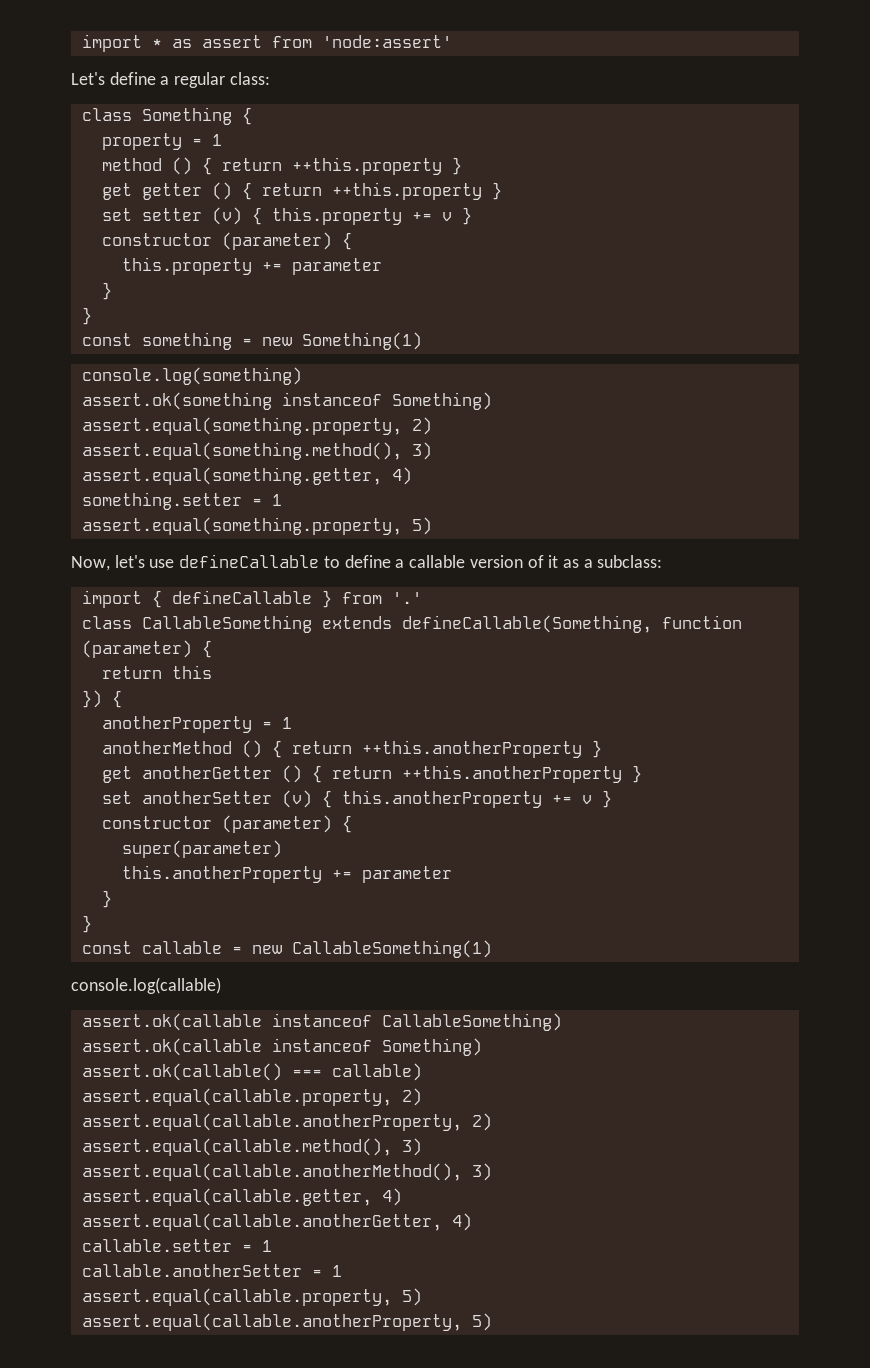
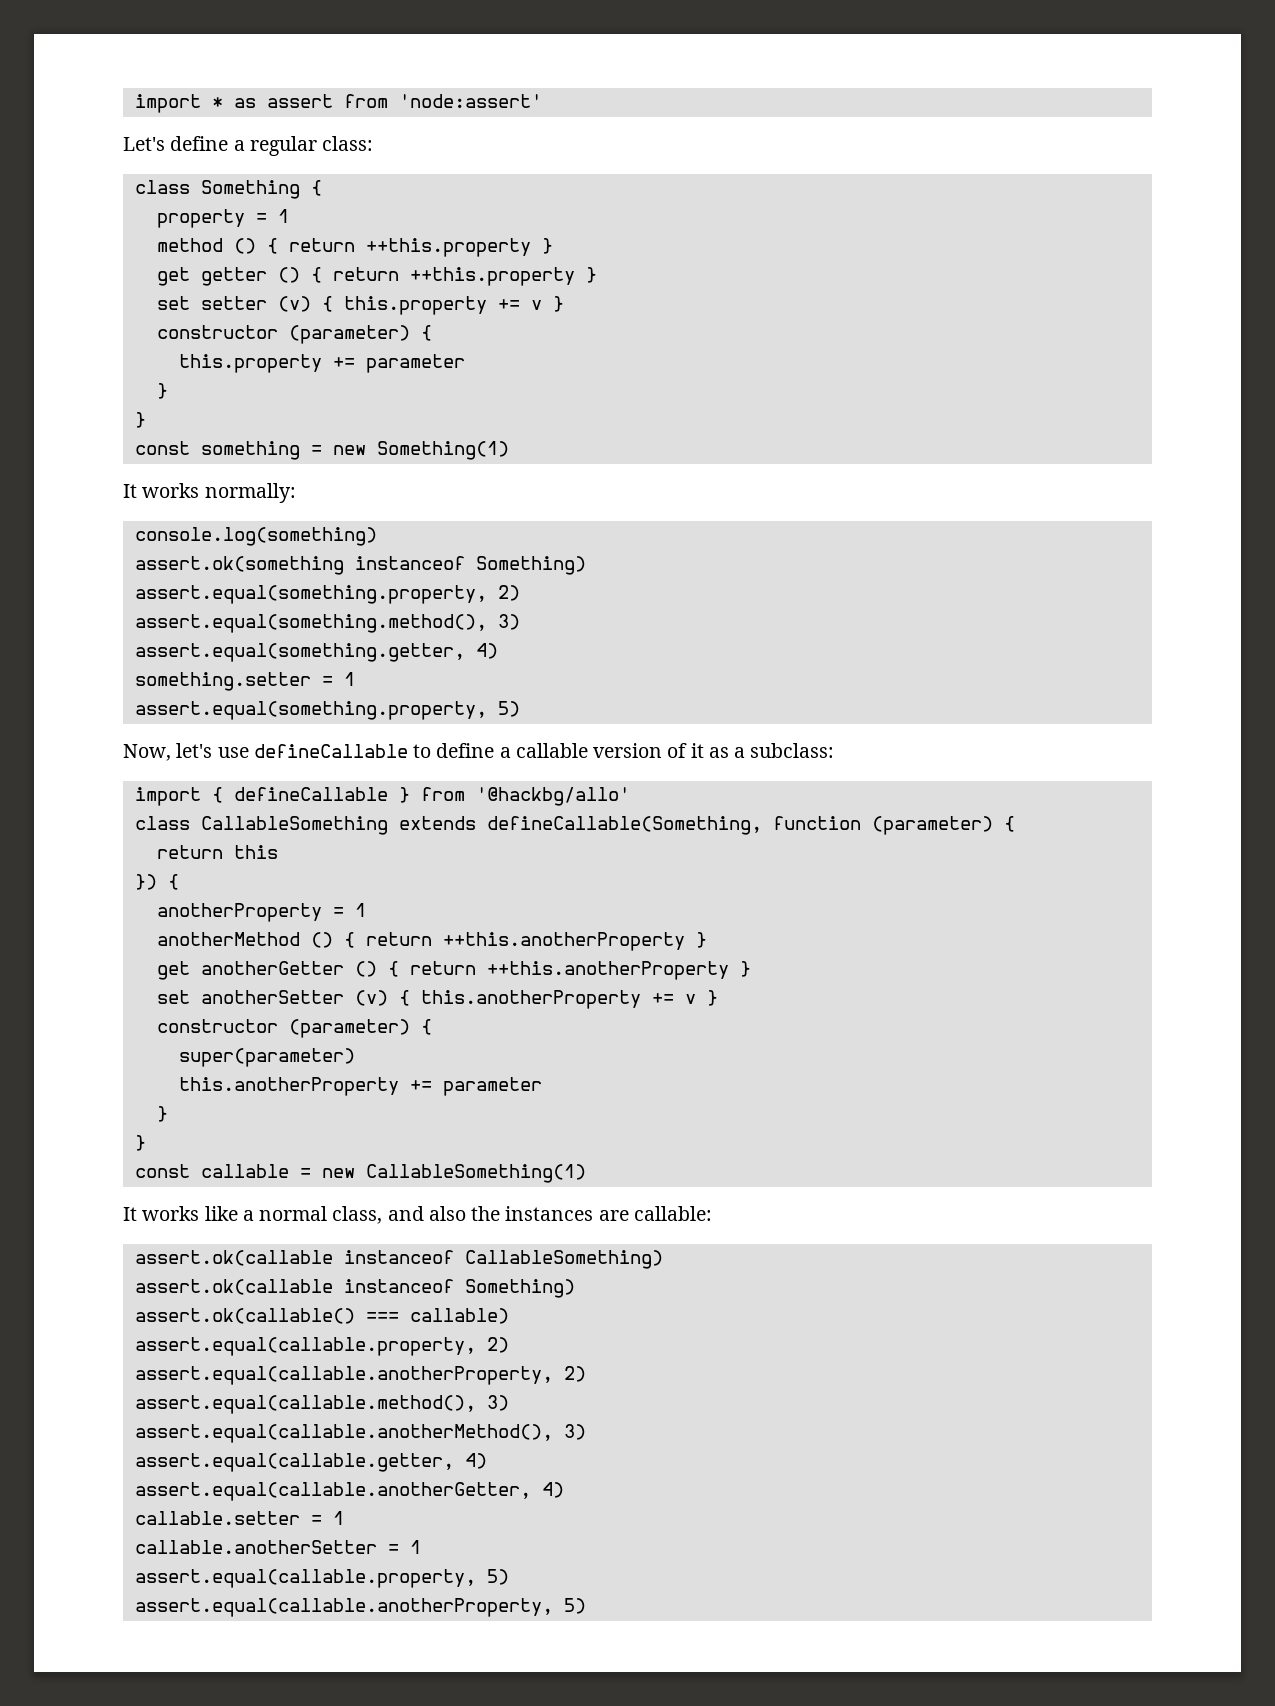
+ It works normally:
- import { defineCallable } from '.'
+ import { defineCallable } from '@hackbg/allo'
- console.log(callable)
+ It works like a normal class, and also the instances are callable:

